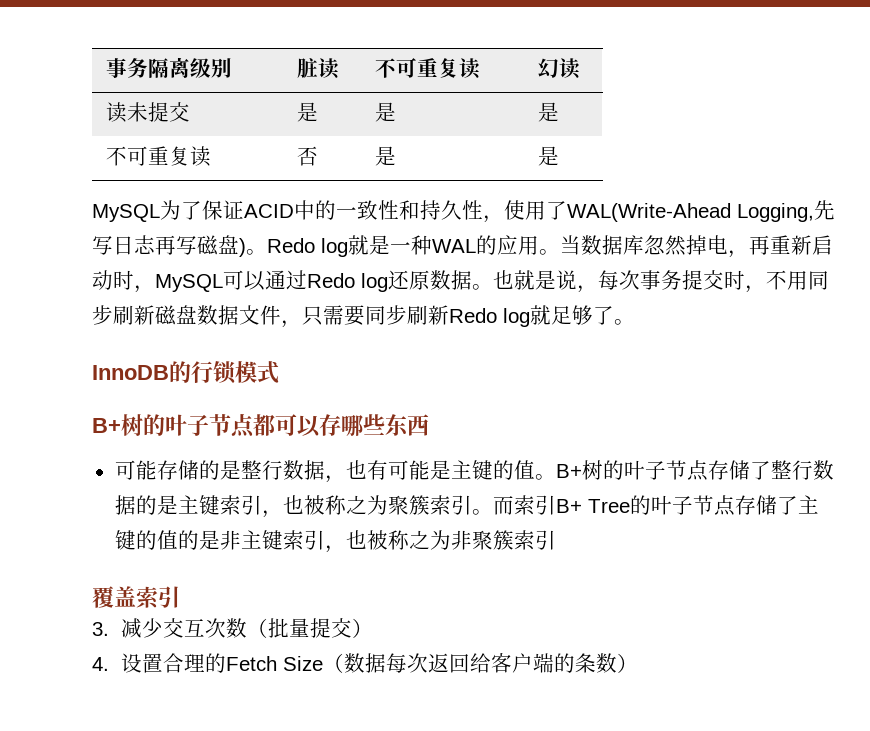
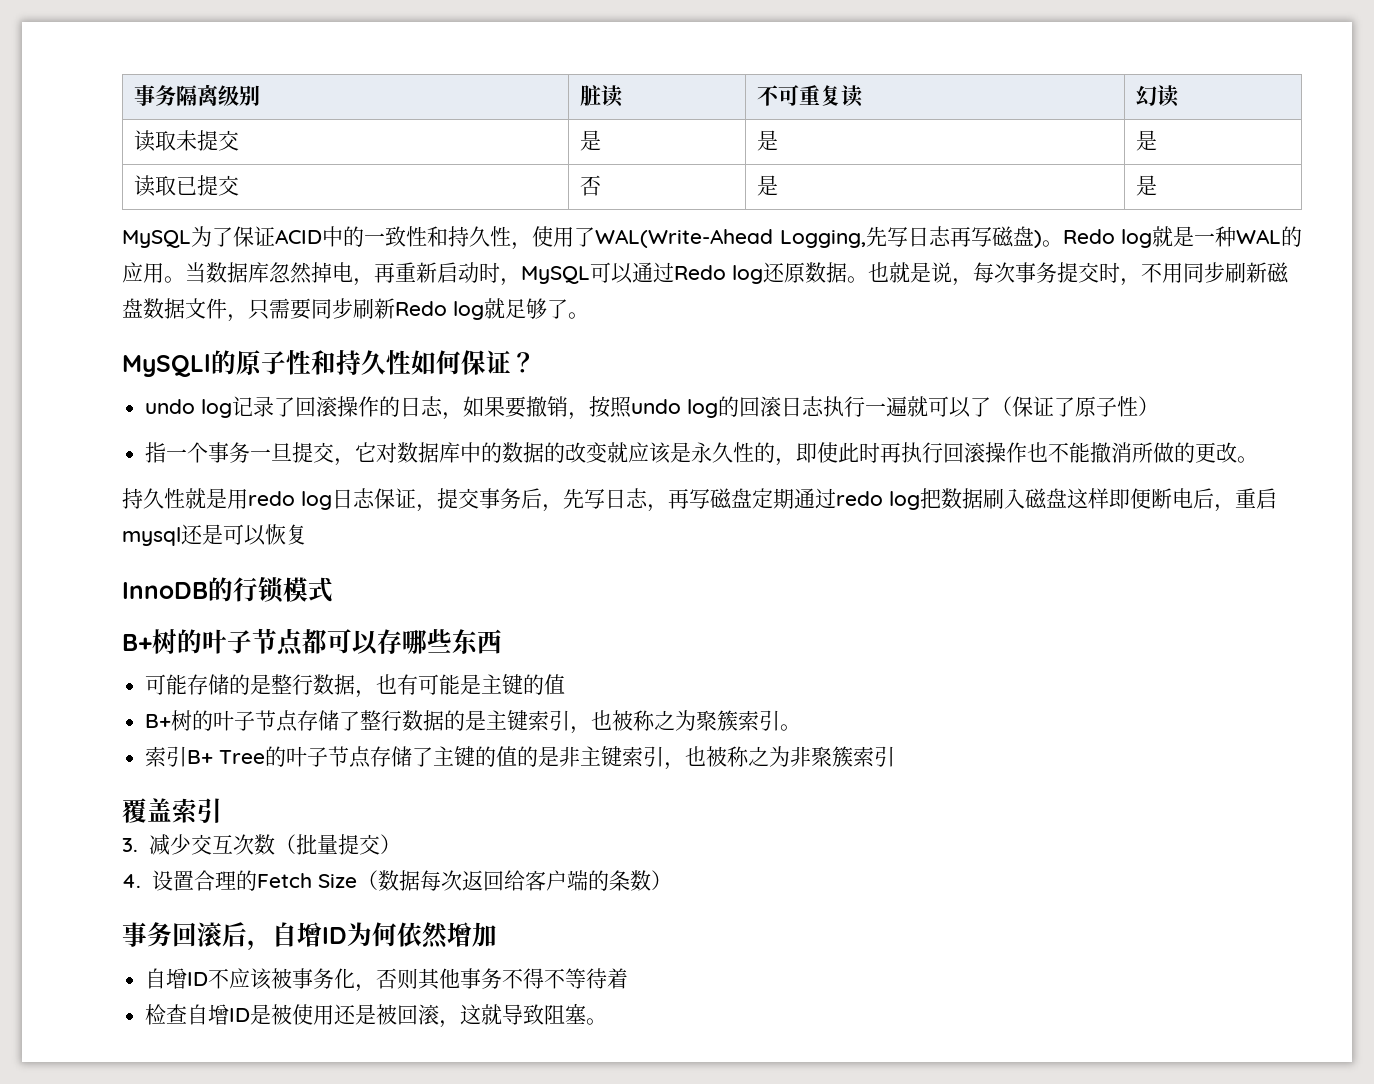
- 读未提交 | 是 | 是 | 是
+ 读取未提交 | 是 | 是 | 是
- 不可重复读 | 否 | 是 | 是
+ 读取已提交 | 否 | 是 | 是
+ MySQLl的原子性和持久性如何保证？
+ undo log记录了回滚操作的日志，如果要撤销，按照undo log的回滚日志执行一遍就可以了（保证了原子性）
+ 指一个事务一旦提交，它对数据库中的数据的改变就应该是永久性的，即使此时再执行回滚操作也不能撤消所做的更改。
+ 持久性就是用redo log日志保证，提交事务后，先写日志，再写磁盘定期通过redo log把数据刷入磁盘这样即便断电后，重启mysql还是可以恢复
- 可能存储的是整行数据，也有可能是主键的值。B+树的叶子节点存储了整行数据的是主键索引，也被称之为聚簇索引。而索引B+ Tree的叶子节点存储了主键的值的是非主键索引，也被称之为非聚簇索引
+ 可能存储的是整行数据，也有可能是主键的值
+ B+树的叶子节点存储了整行数据的是主键索引，也被称之为聚簇索引。
+ 索引B+ Tree的叶子节点存储了主键的值的是非主键索引，也被称之为非聚簇索引
+ 事务回滚后，自增ID为何依然增加
+ 自增ID不应该被事务化，否则其他事务不得不等待着
+ 检查自增ID是被使用还是被回滚，这就导致阻塞。

